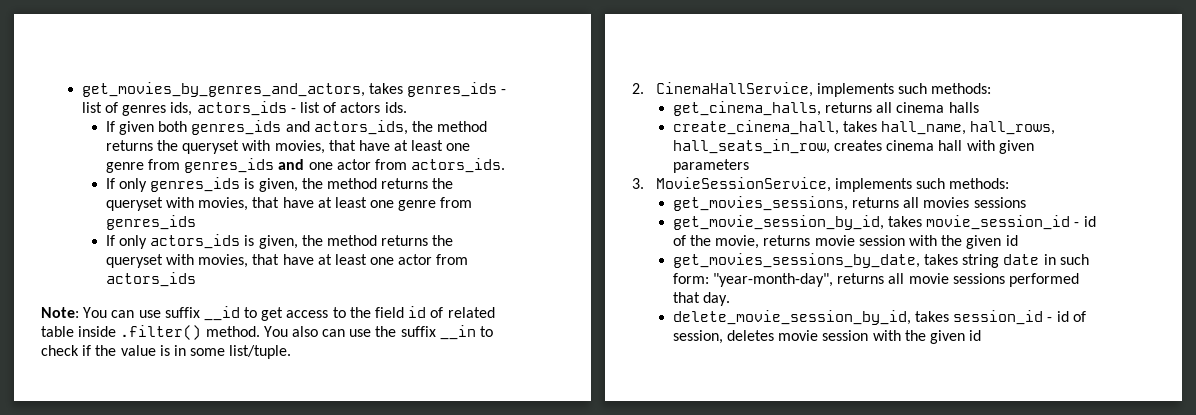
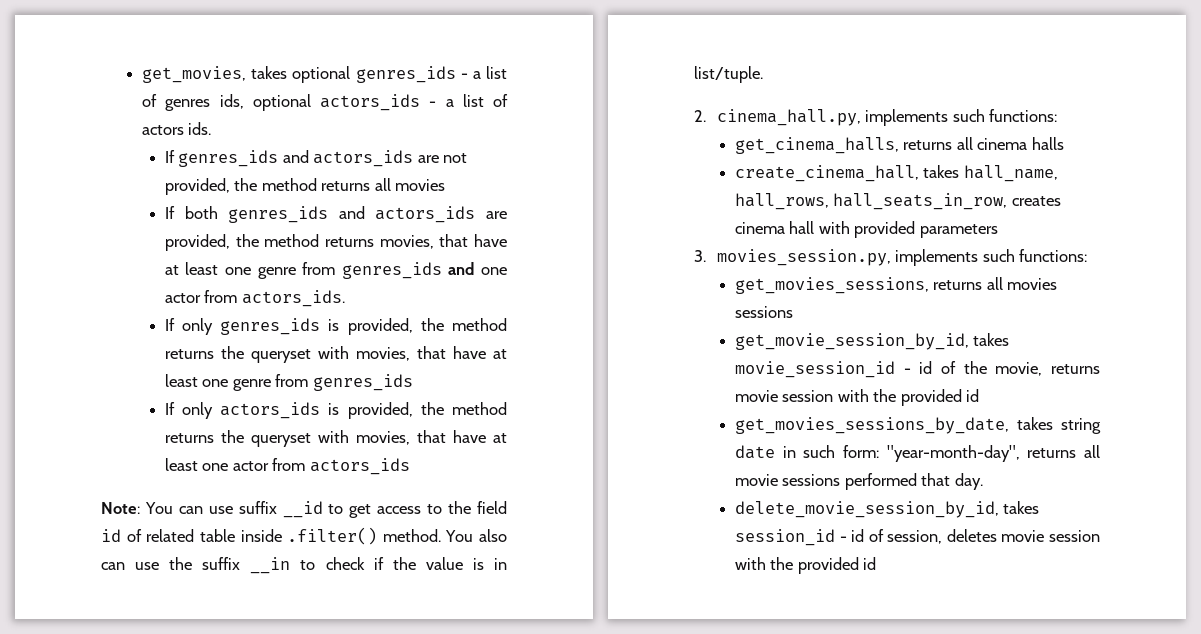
- get_movies_by_genres_and_actors, takes genres_ids - list of genres ids, actors_ids - list of actors ids.
+ get_movies, takes optional genres_ids - a list of genres ids, optional actors_ids - a list of actors ids.
- If given both genres_ids and actors_ids, the method returns the queryset with movies, that have at least one genre from genres_ids and one actor from actors_ids.
+ If genres_ids and actors_ids are not provided, the method returns all movies
+ If both genres_ids and actors_ids are provided, the method returns movies, that have at least one genre from genres_ids and one actor from actors_ids.
- If only genres_ids is given, the method returns the queryset with movies, that have at least one genre from genres_ids
+ If only genres_ids is provided, the method returns the queryset with movies, that have at least one genre from genres_ids
- If only actors_ids is given, the method returns the queryset with movies, that have at least one actor from actors_ids
+ If only actors_ids is provided, the method returns the queryset with movies, that have at least one actor from actors_ids
- You also can use the suffix __in to check if the value is in some list/tuple.
+ You also can use the suffix __in to check if the value is in list/tuple.
- 2. CinemaHallService, implements such methods:
+ 2. cinema_hall.py, implements such functions:
- create_cinema_hall, takes hall_name, hall_rows, hall_seats_in_row, creates cinema hall with given parameters
+ create_cinema_hall, takes hall_name, hall_rows, hall_seats_in_row, creates cinema hall with provided parameters
- 3. MovieSessionService, implements such methods:
+ 3. movies_session.py, implements such functions:
- get_movie_session_by_id, takes movie_session_id - id of the movie, returns movie session with the given id
+ get_movie_session_by_id, takes movie_session_id - id of the movie, returns movie session with the provided id
- delete_movie_session_by_id, takes session_id - id of session, deletes movie session with the given id
+ delete_movie_session_by_id, takes session_id - id of session, deletes movie session with the provided id

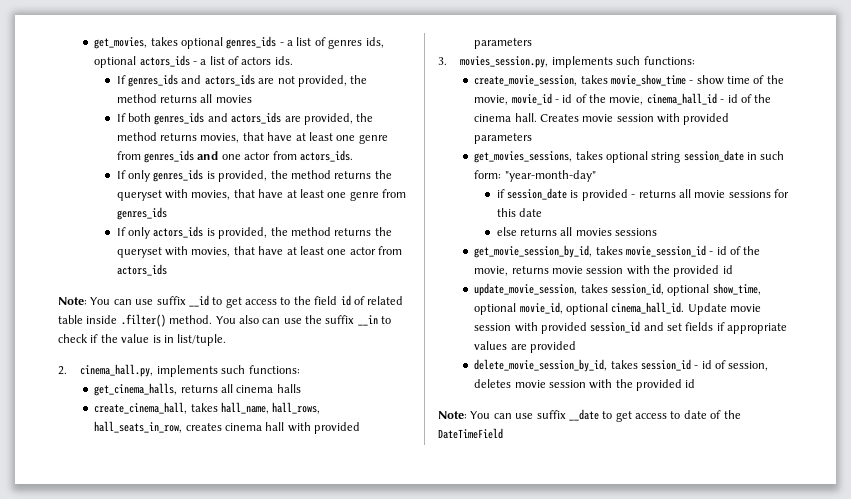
- get_movies_sessions, returns all movies sessions
+ create_movie_session, takes movie_show_time - show time of the movie, movie_id - id of the movie, cinema_hall_id - id of the cinema hall. Creates movie session with provided parameters
+ get_movies_sessions, takes optional string session_date in such form: "year-month-day"
+ if session_date is provided - returns all movie sessions for this date
+ else returns all movies sessions
- get_movies_sessions_by_date, takes string date in such form: "year-month-day", returns all movie sessions performed that day.
+ update_movie_session, takes session_id, optional show_time, optional movie_id, optional cinema_hall_id. Update movie session with provided session_id and set fields if appropriate values are provided
+ Note: You can use suffix __date to get access to date of the DateTimeField

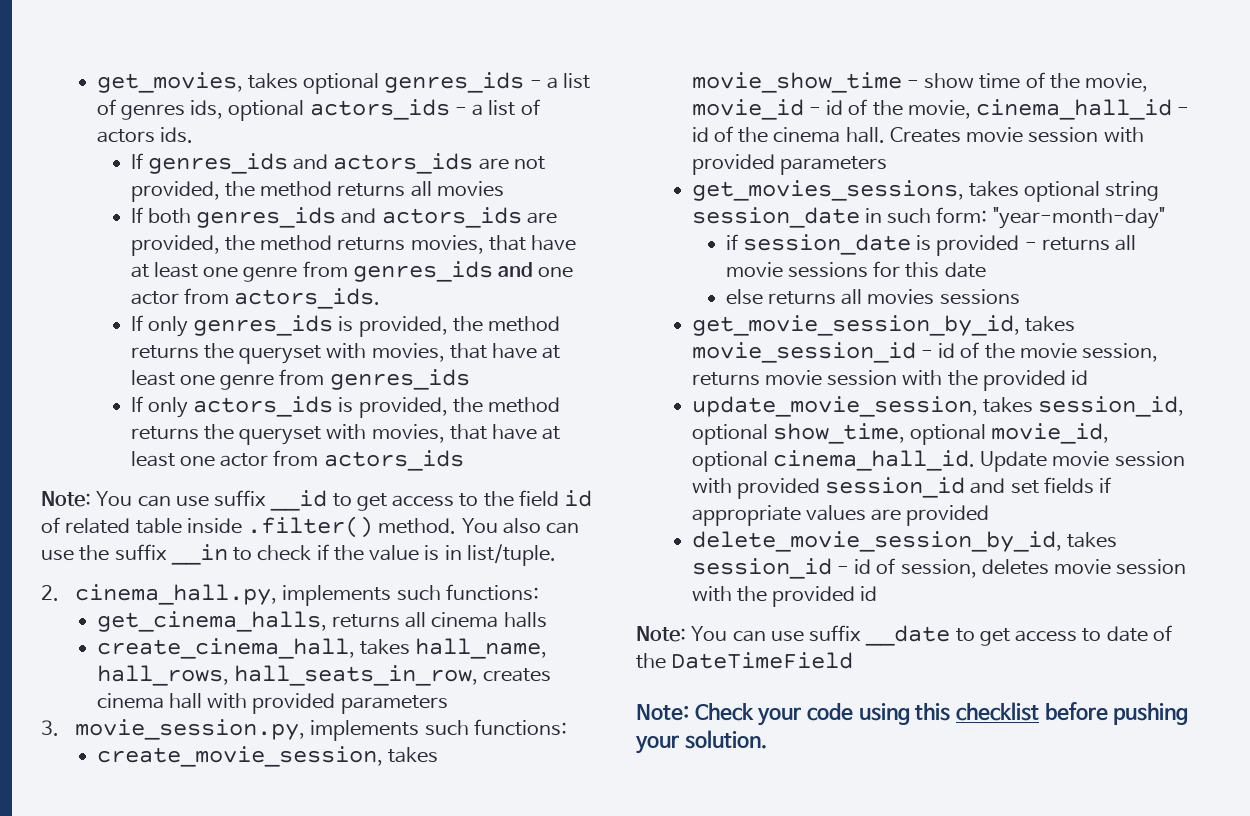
- 3. movies_session.py, implements such functions:
+ 3. movie_session.py, implements such functions:
- get_movie_session_by_id, takes movie_session_id - id of the movie, returns movie session with the provided id
+ get_movie_session_by_id, takes movie_session_id - id of the movie session, returns movie session with the provided id
+ Note: Check your code using this checklist before pushing your solution.

